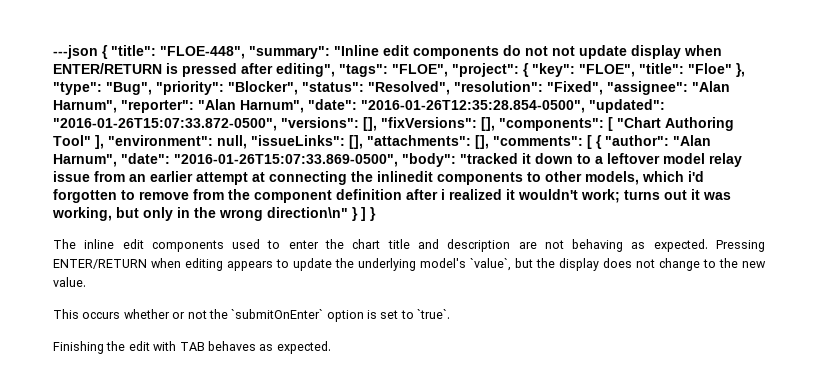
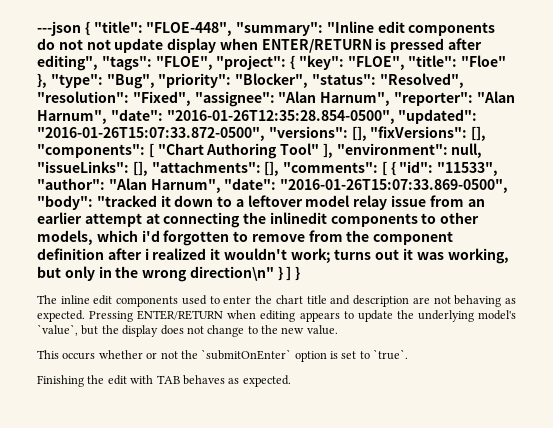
- [ { "author":
+ [ { "id": "11533", "author":

